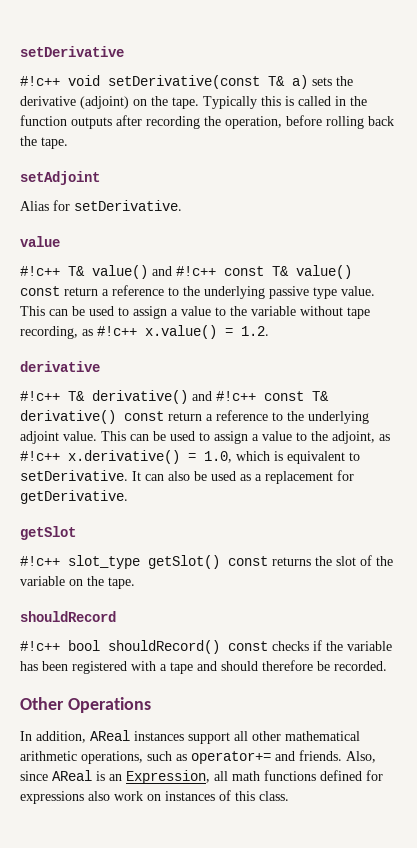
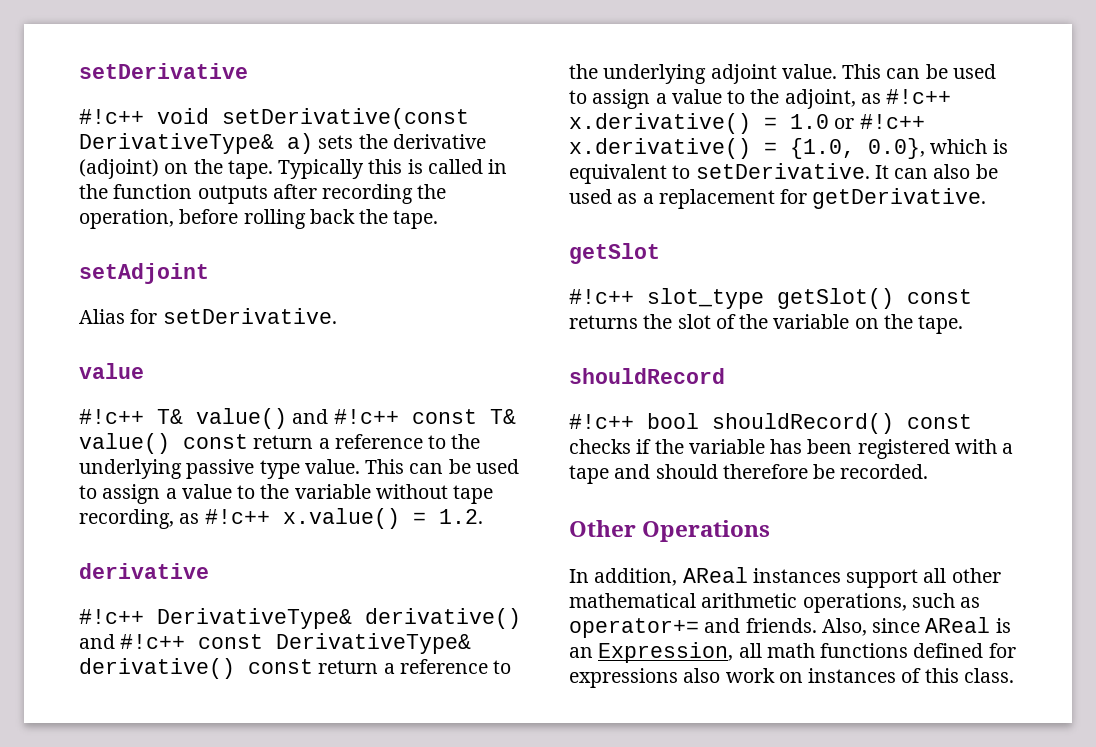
- #!c++ void setDerivative(const T& a) sets the derivative (adjoint) on the tape.
+ #!c++ void setDerivative(const DerivativeType& a) sets the derivative (adjoint) on the tape.
- #!c++ T& derivative() and #!c++ const T& derivative() const return a reference to the underlying adjoint value.
+ #!c++ DerivativeType& derivative() and #!c++ const DerivativeType& derivative() const return a reference to the underlying adjoint value.
- This can be used to assign a value to the adjoint, as #!c++ x.derivative() = 1.0, which is equivalent to setDerivative.
+ This can be used to assign a value to the adjoint, as #!c++ x.derivative() = 1.0 or #!c++ x.derivative() = {1.0, 0.0}, which is equivalent to setDerivative.

